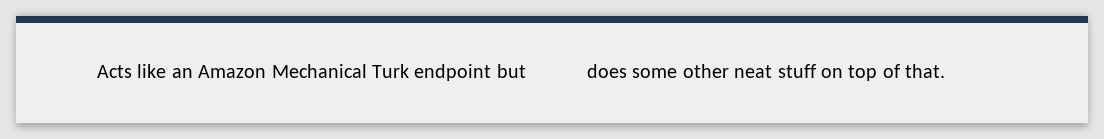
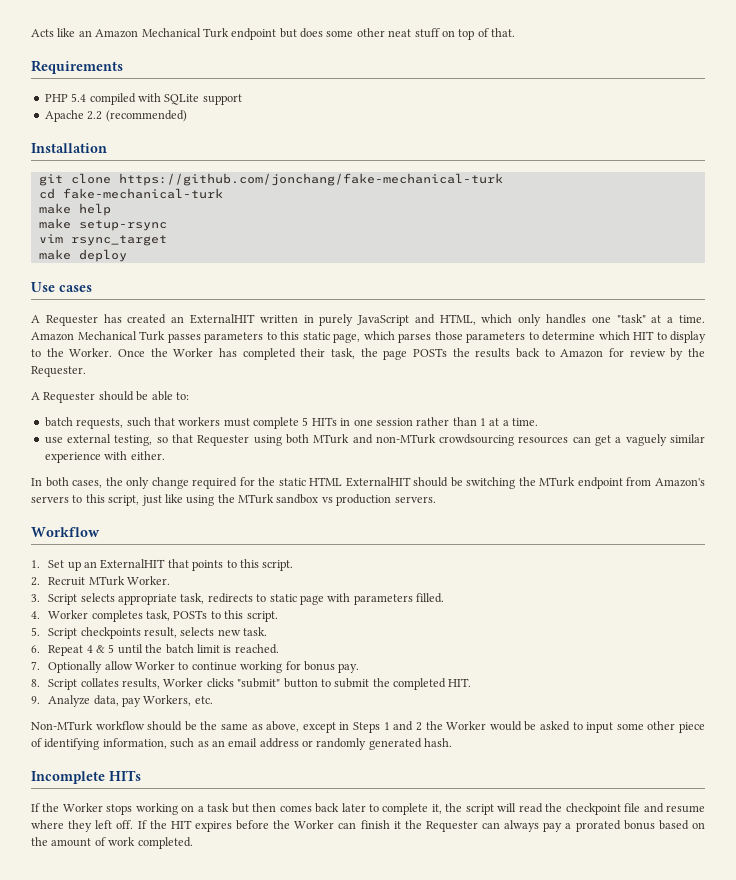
+ Requirements
+ PHP 5.4 compiled with SQLite support
+ Apache 2.2 (recommended)
+ Installation
+ git clone https://github.com/jonchang/fake-mechanical-turk
+ cd fake-mechanical-turk
+ make help
+ make setup-rsync
+ vim rsync_target
+ make deploy
+ Use cases
+ A Requester has created an ExternalHIT written in purely JavaScript and HTML, which only handles one "task" at a time. Amazon Mechanical Turk passes parameters to this static page, which parses those parameters to determine which HIT to display to the Worker. Once the Worker has completed their task, the page POSTs the results back to Amazon for review by the Requester.
+ A Requester should be able to:
+ batch requests, such that workers must complete 5 HITs in one session rather than 1 at a time.
+ use external testing, so that Requester using both MTurk and non-MTurk crowdsourcing resources can get a vaguely similar experience with either.
+ In both cases, the only change required for the static HTML ExternalHIT should be switching the MTurk endpoint from Amazon's servers to this script, just like using the MTurk sandbox vs production servers.
+ Workflow
+ 1. Set up an ExternalHIT that points to this script.
+ 2. Recruit MTurk Worker.
+ 3. Script selects appropriate task, redirects to static page with parameters filled.
+ 4. Worker completes task, POSTs to this script.
+ 5. Script checkpoints result, selects new task.
+ 6. Repeat 4 & 5 until the batch limit is reached.
+ 7. Optionally allow Worker to continue working for bonus pay.
+ 8. Script collates results, Worker clicks "submit" button to submit the completed HIT.
+ 9. Analyze data, pay Workers, etc.
+ Non-MTurk workflow should be the same as above, except in Steps 1 and 2 the Worker would be asked to input some other piece of identifying information, such as an email address or randomly generated hash.
+ Incomplete HITs
+ If the Worker stops working on a task but then comes back later to complete it, the script will read the checkpoint file and resume where they left off. If the HIT expires before the Worker can finish it the Requester can always pay a prorated bonus based on the amount of work completed.

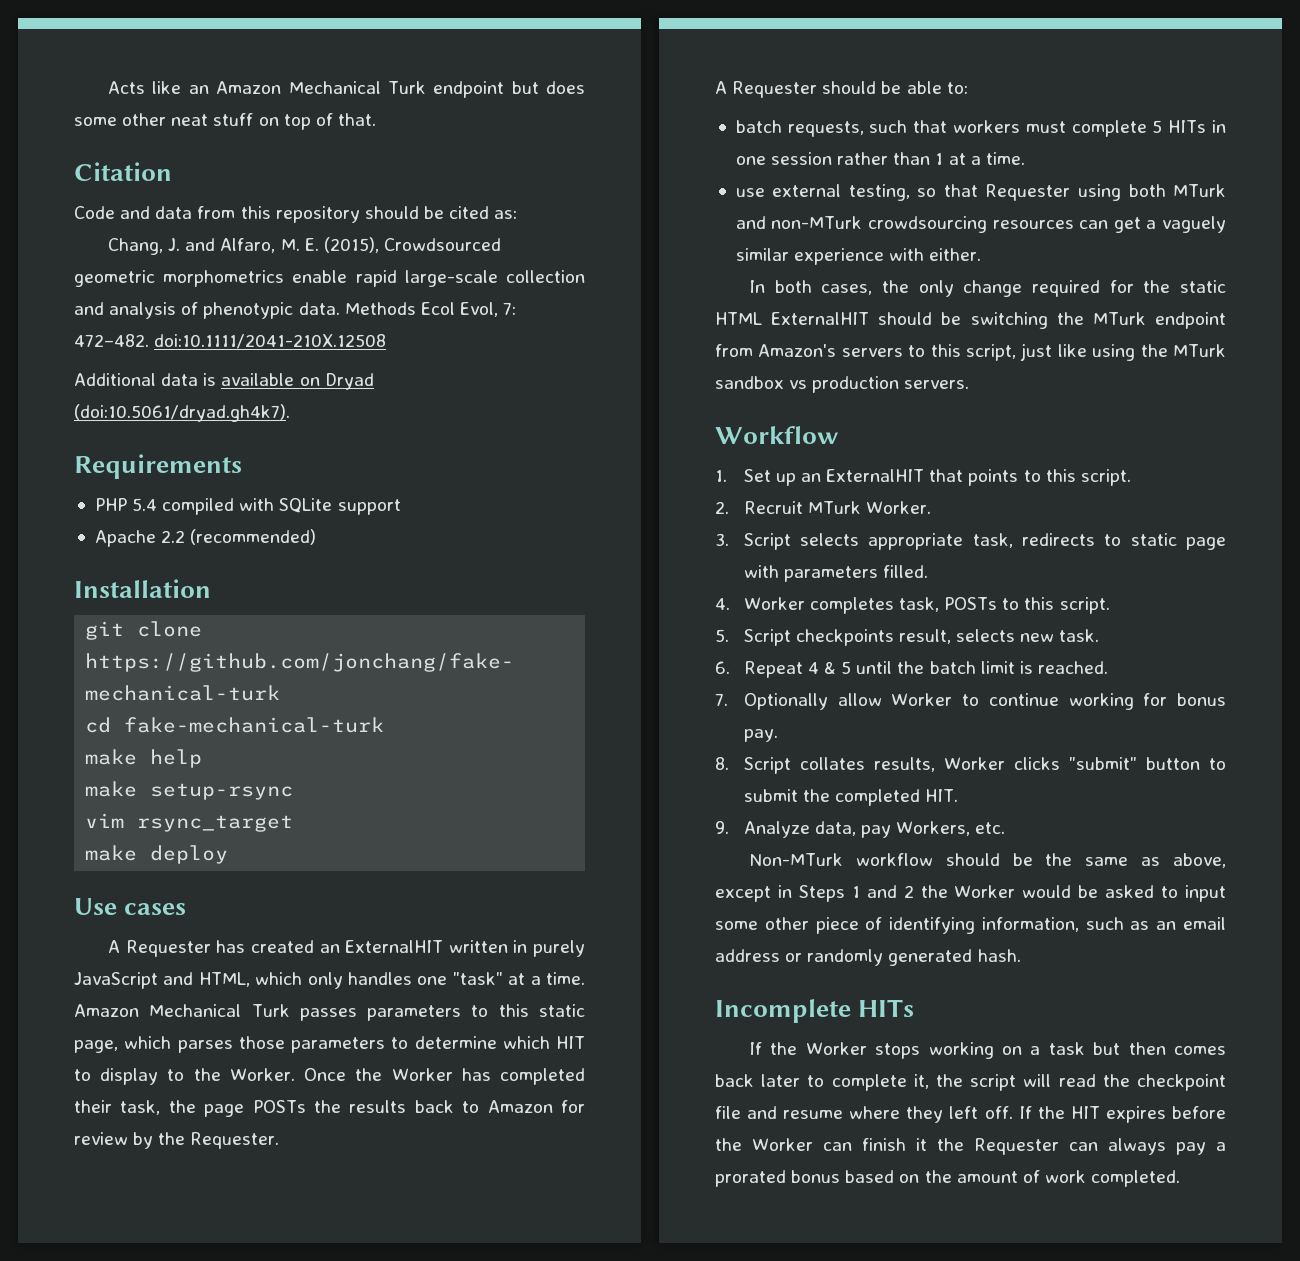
+ Citation
+ Code and data from this repository should be cited as:
+ Chang, J. and Alfaro, M. E. (2015), Crowdsourced geometric morphometrics enable rapid large-scale collection and analysis of phenotypic data. Methods Ecol Evol, 7: 472–482. doi:10.1111/2041-210X.12508
+ Additional data is available on Dryad (doi:10.5061/dryad.gh4k7).

